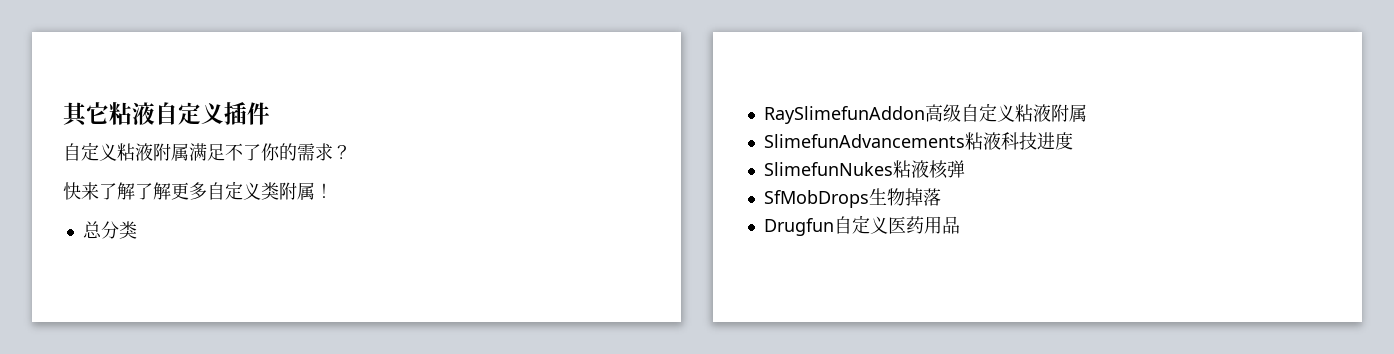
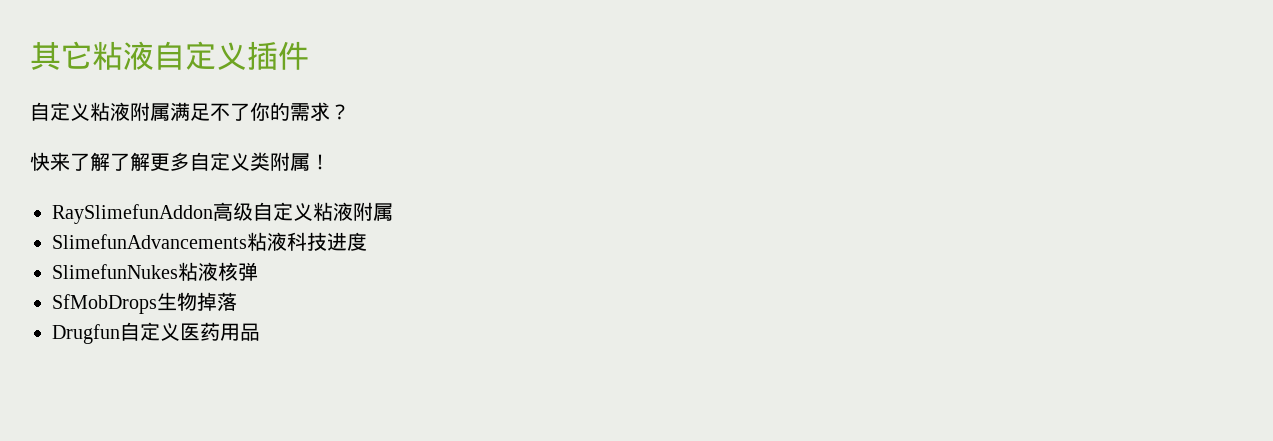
- 总分类

